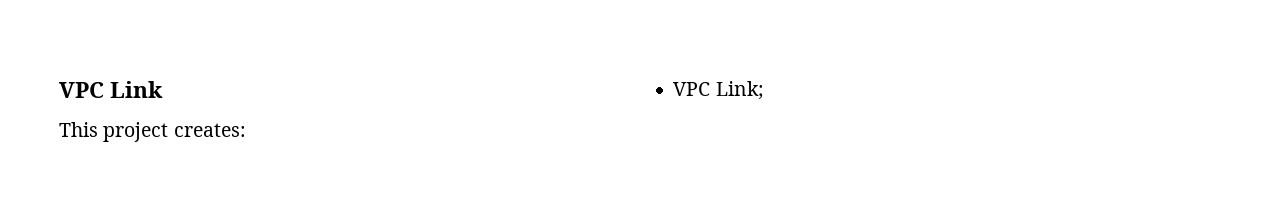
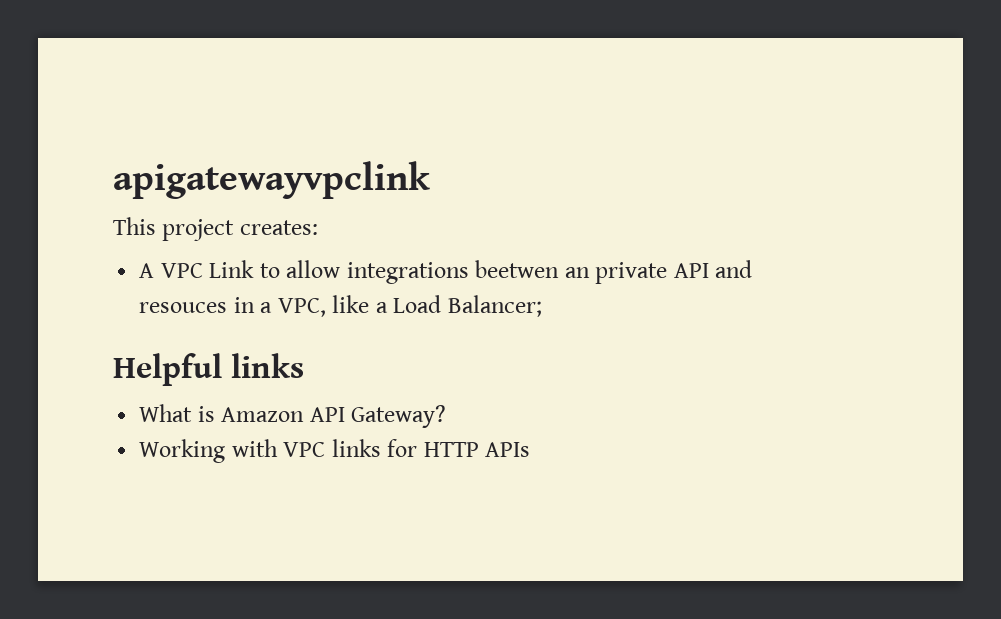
- VPC Link
+ apigatewayvpclink
- VPC Link;
+ A VPC Link to allow integrations beetwen an private API and resouces in a VPC, like a Load Balancer;
+ Helpful links
+ What is Amazon API Gateway?
+ Working with VPC links for HTTP APIs

